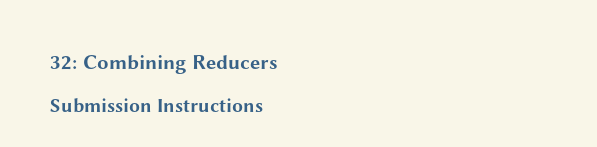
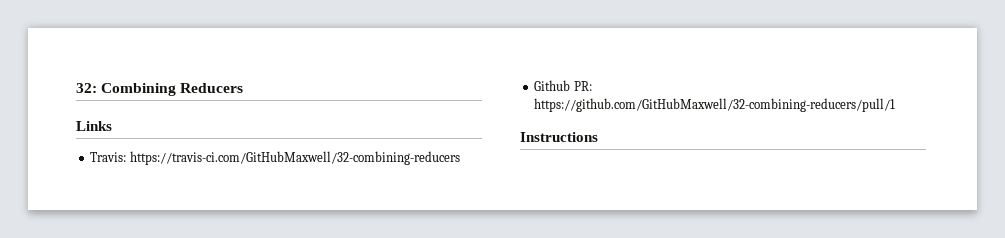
- Submission Instructions
+ Links
+ Travis: https://travis-ci.com/GitHubMaxwell/32-combining-reducers
+ Github PR: https://github.com/GitHubMaxwell/32-combining-reducers/pull/1
+ Instructions

